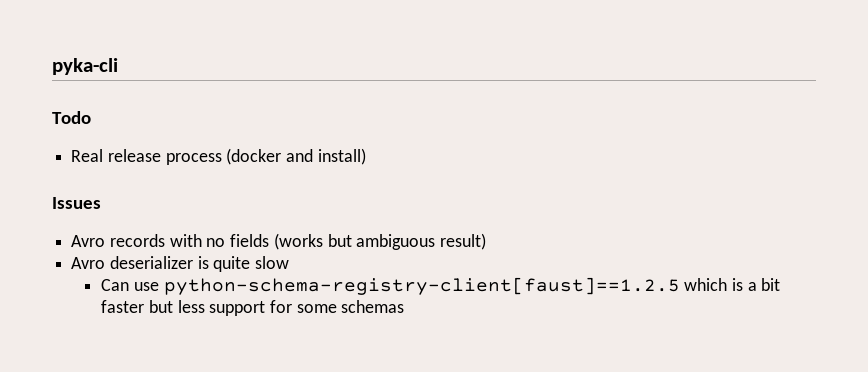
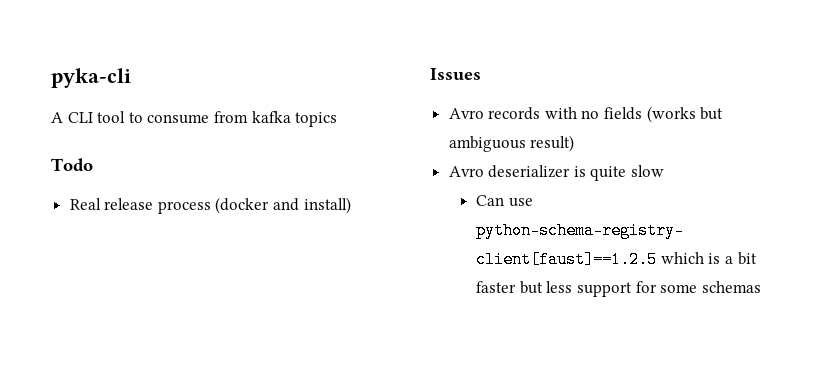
+ A CLI tool to consume from kafka topics

